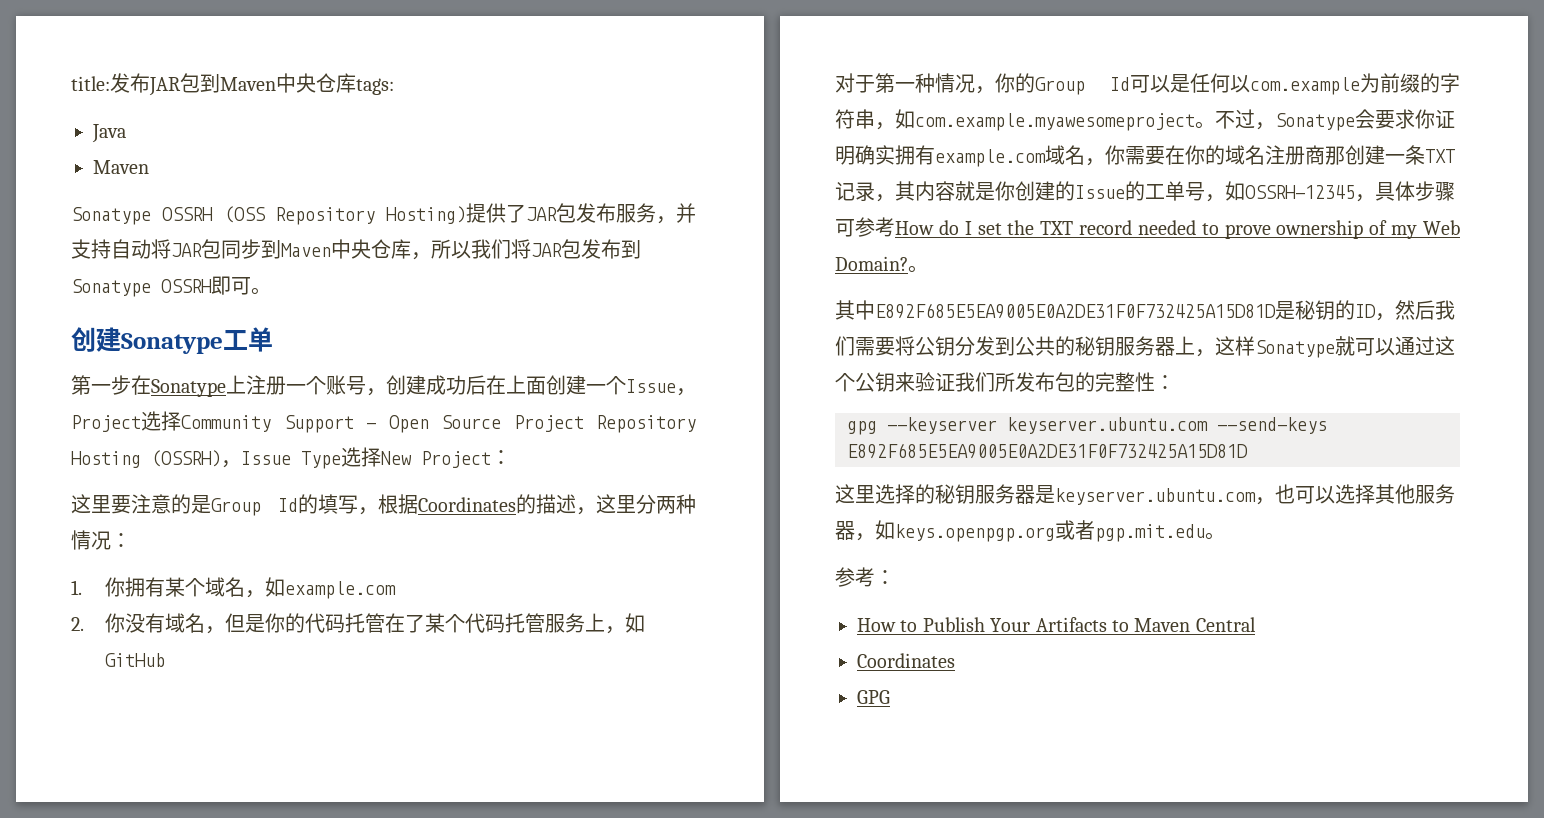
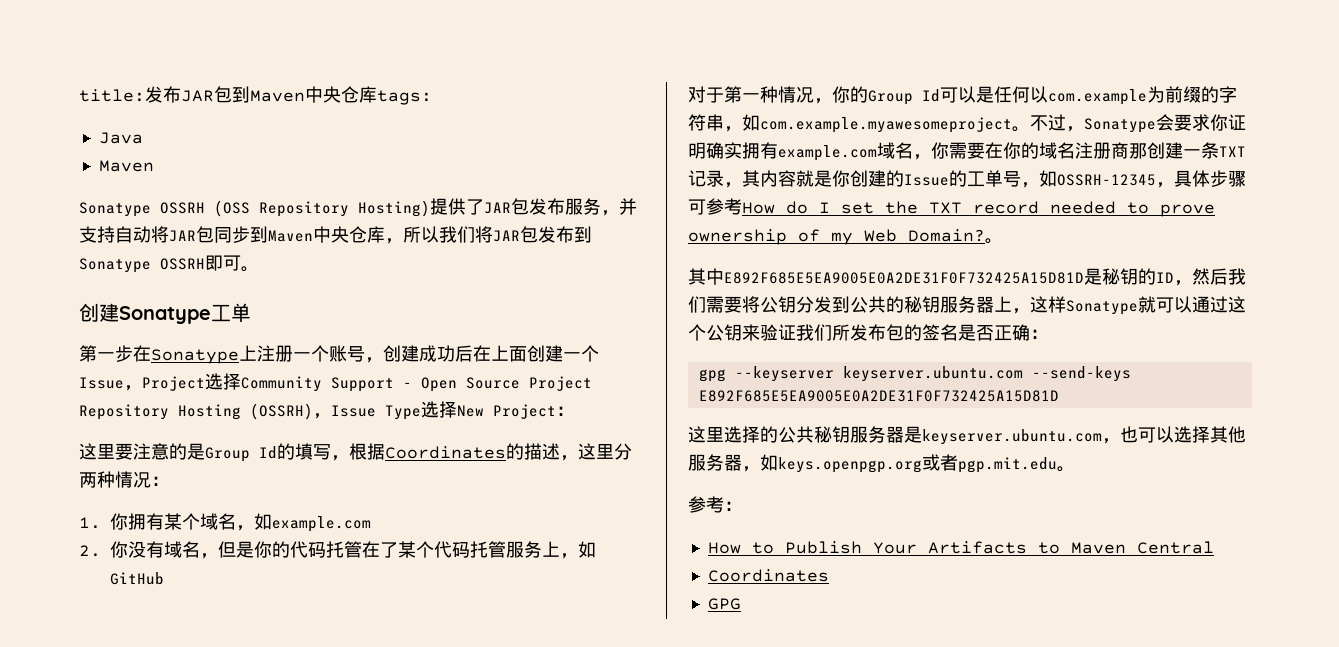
- 其中E892F685E5EA9005E0A2DE31F0F732425A15D81D是秘钥的ID，然后我们需要将公钥分发到公共的秘钥服务器上，这样Sonatype就可以通过这个公钥来验证我们所发布包的完整性：
+ 其中E892F685E5EA9005E0A2DE31F0F732425A15D81D是秘钥的ID，然后我们需要将公钥分发到公共的秘钥服务器上，这样Sonatype就可以通过这个公钥来验证我们所发布包的签名是否正确：
- 这里选择的秘钥服务器是keyserver.ubuntu.com，也可以选择其他服务器，如keys.openpgp.org或者pgp.mit.edu。
+ 这里选择的公共秘钥服务器是keyserver.ubuntu.com，也可以选择其他服务器，如keys.openpgp.org或者pgp.mit.edu。

